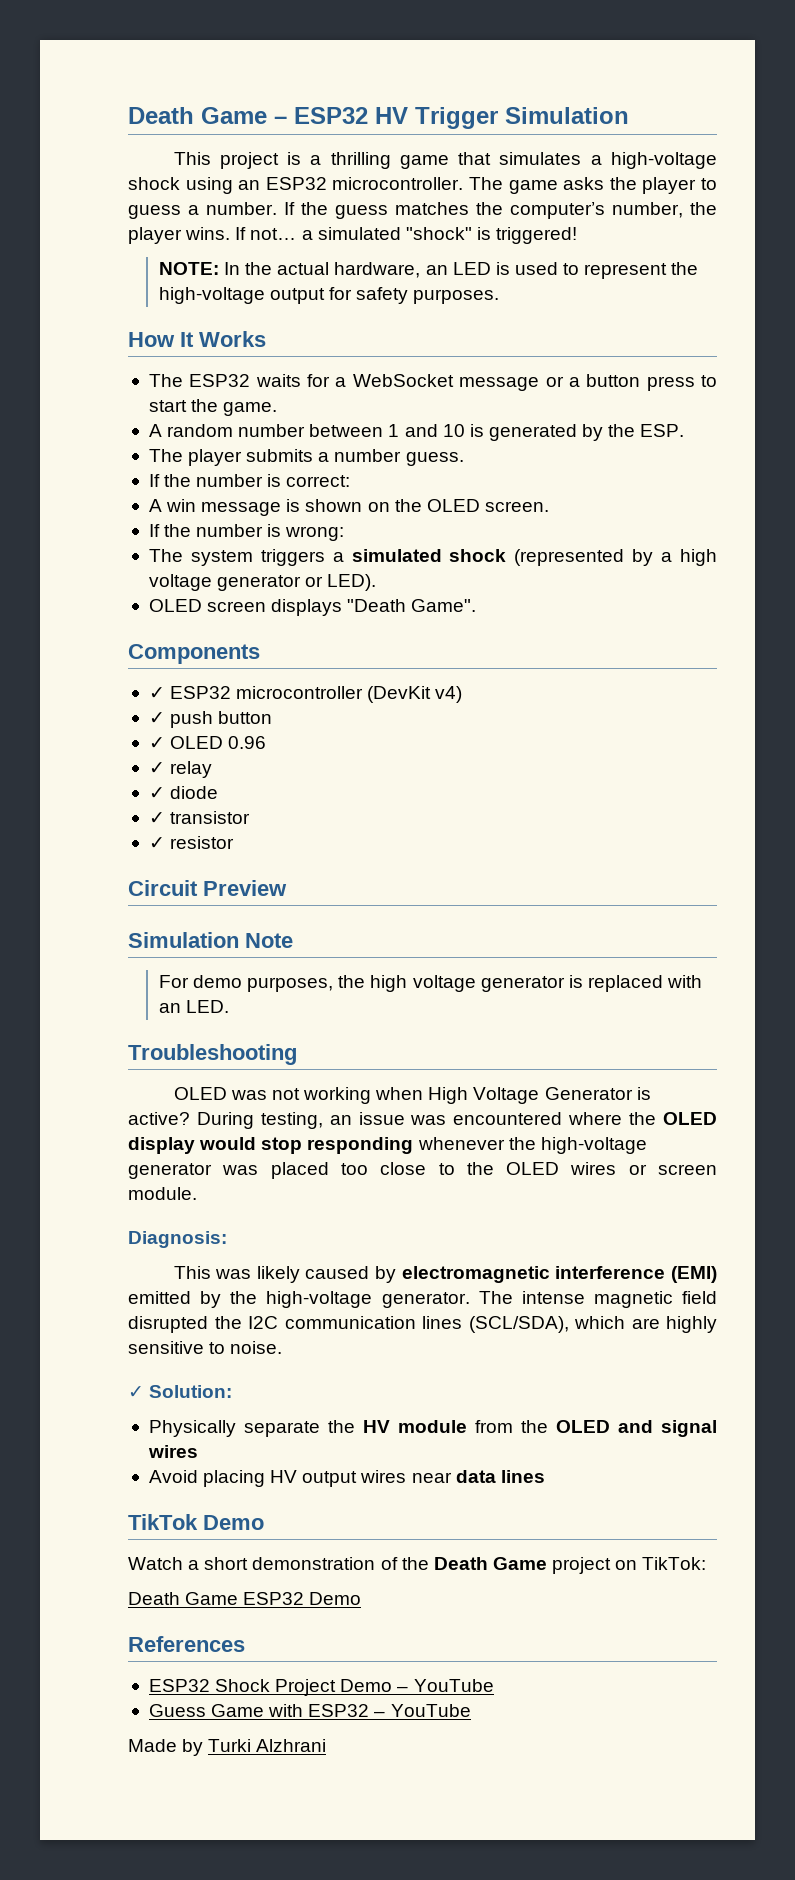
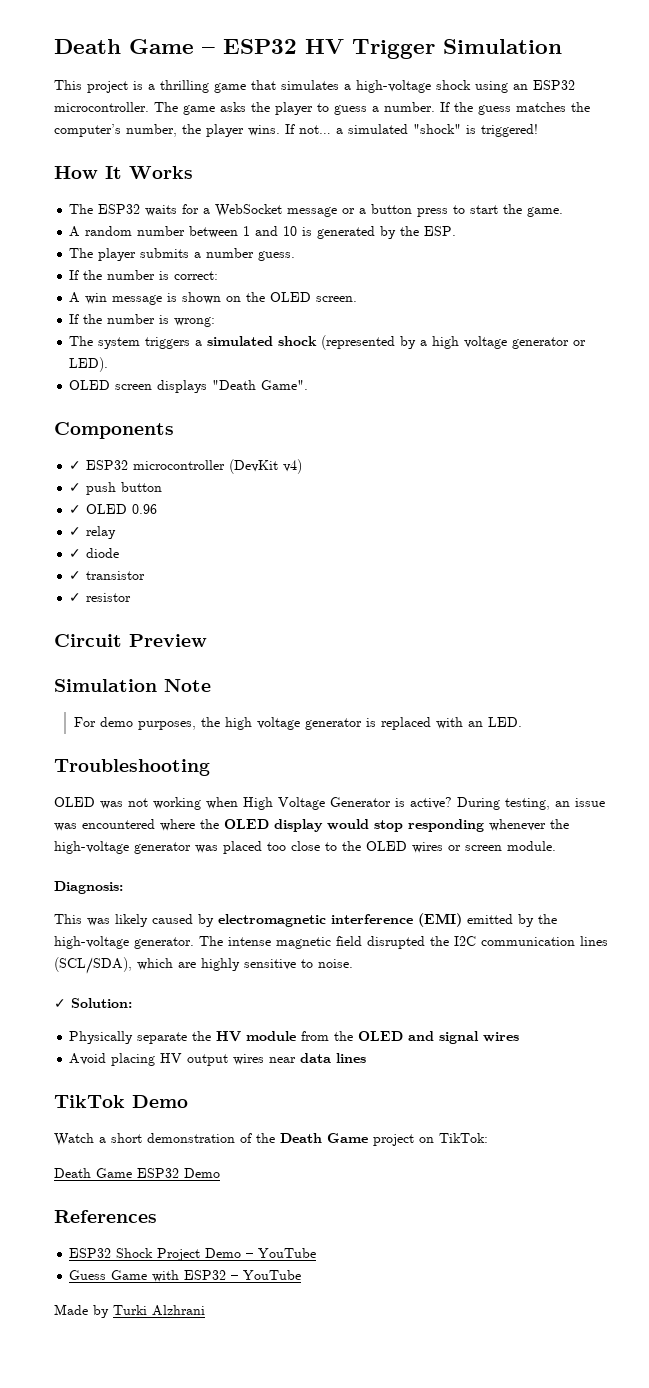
- NOTE: In the actual hardware, an LED is used to represent the high-voltage output for safety purposes.

